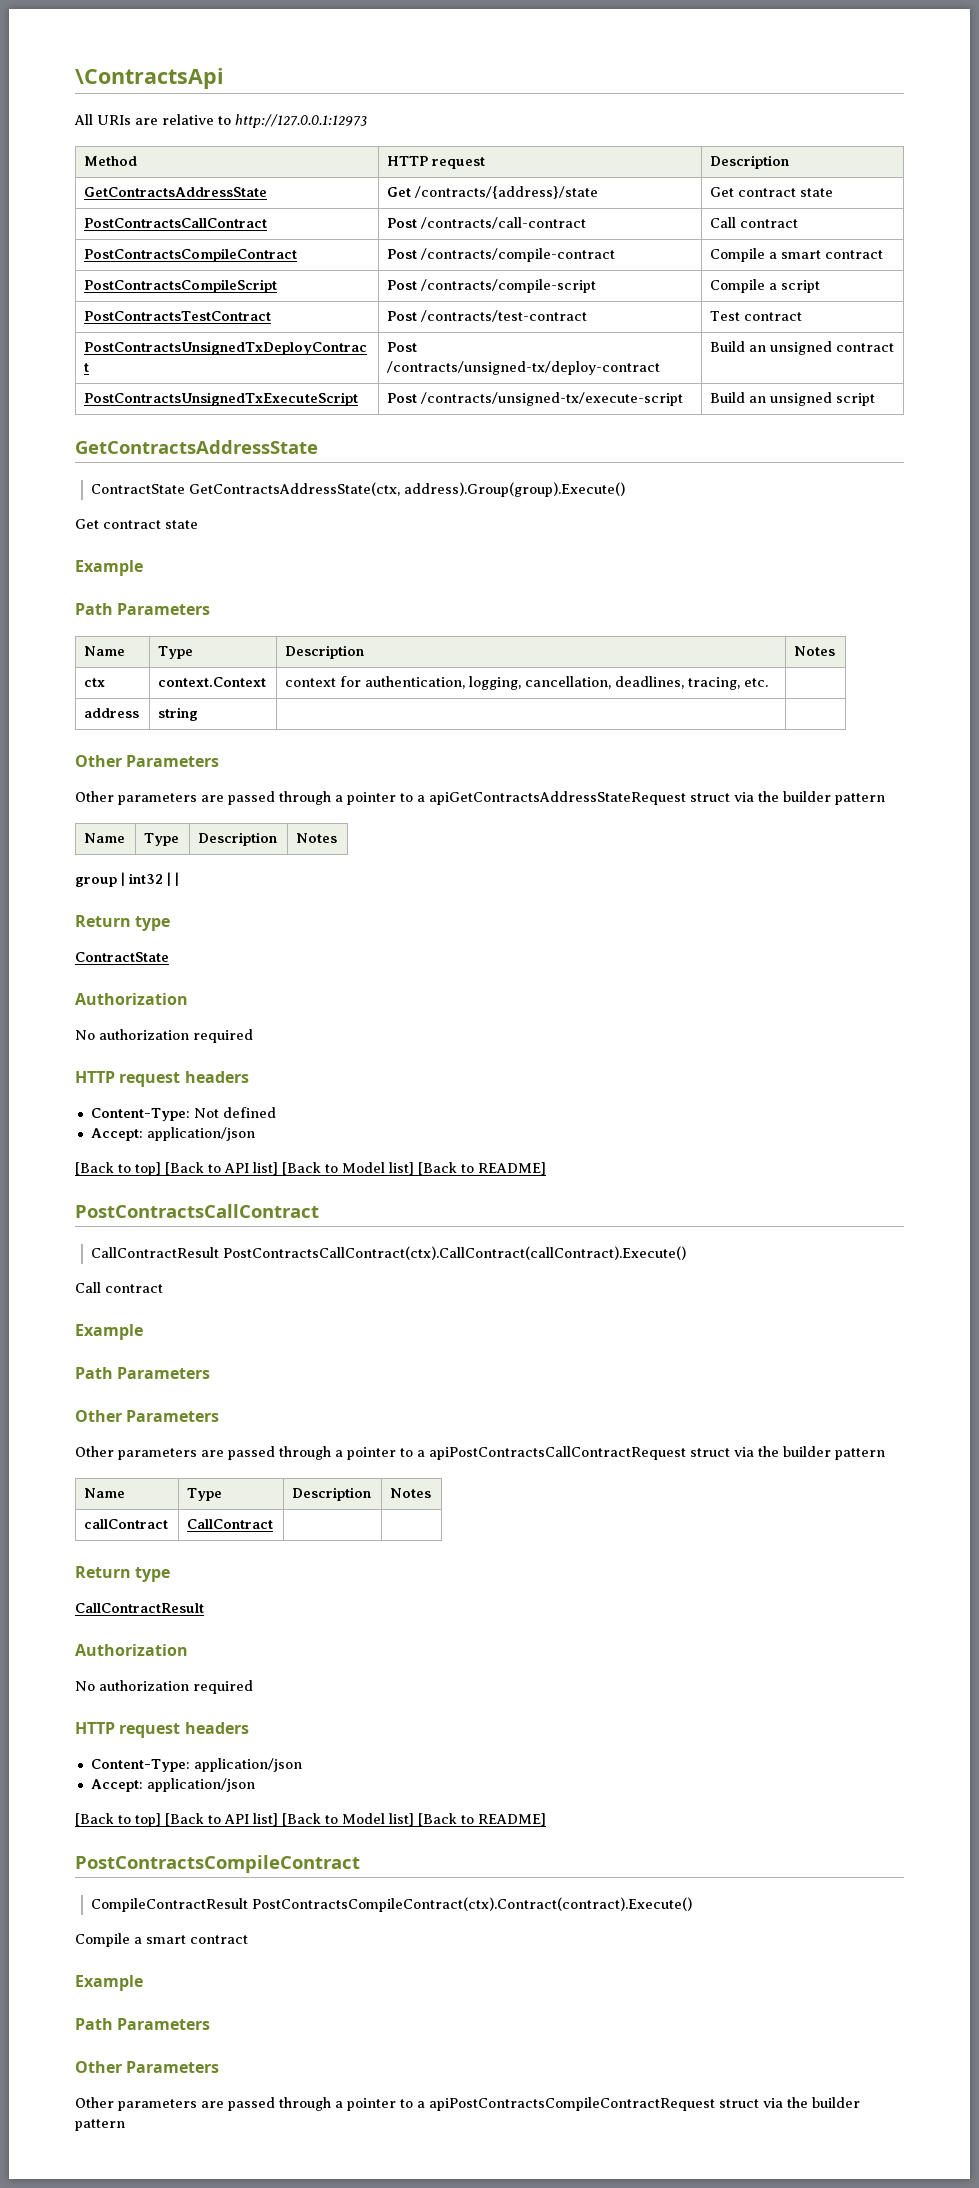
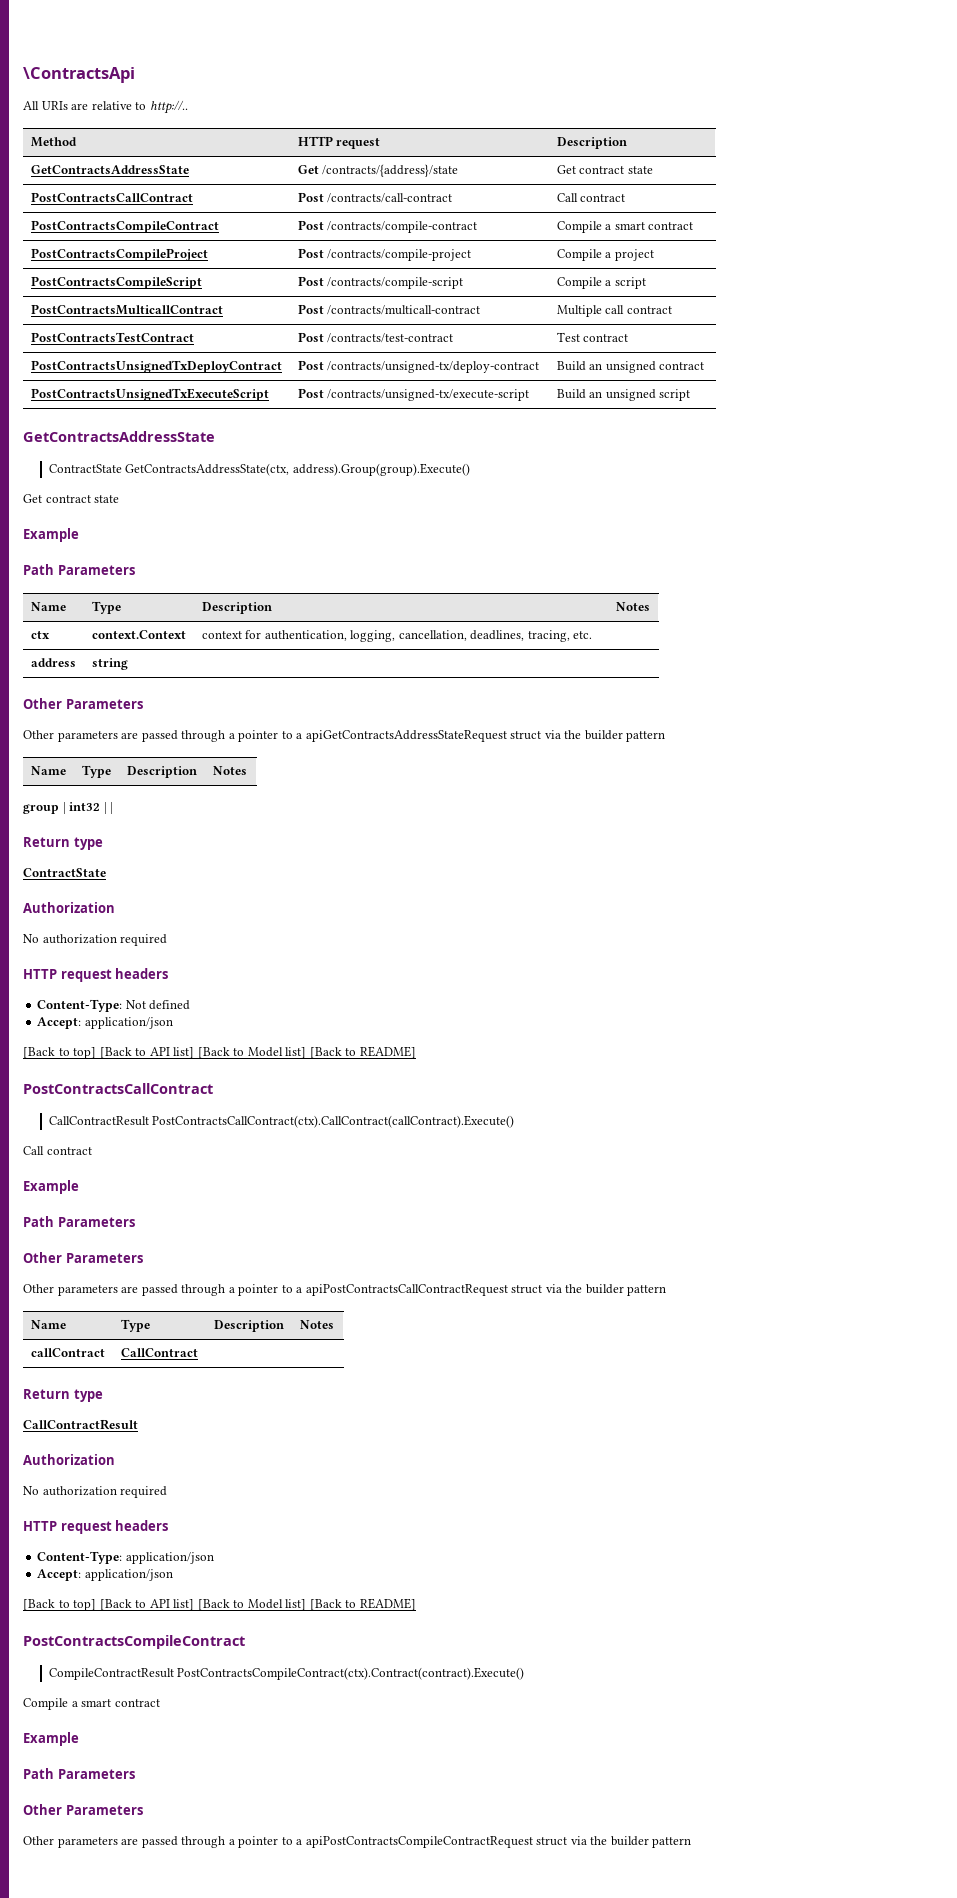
- All URIs are relative to http://127.0.0.1:12973
+ All URIs are relative to http://..
+ PostContractsCompileProject | Post /contracts/compile-project | Compile a project
+ PostContractsMulticallContract | Post /contracts/multicall-contract | Multiple call contract

